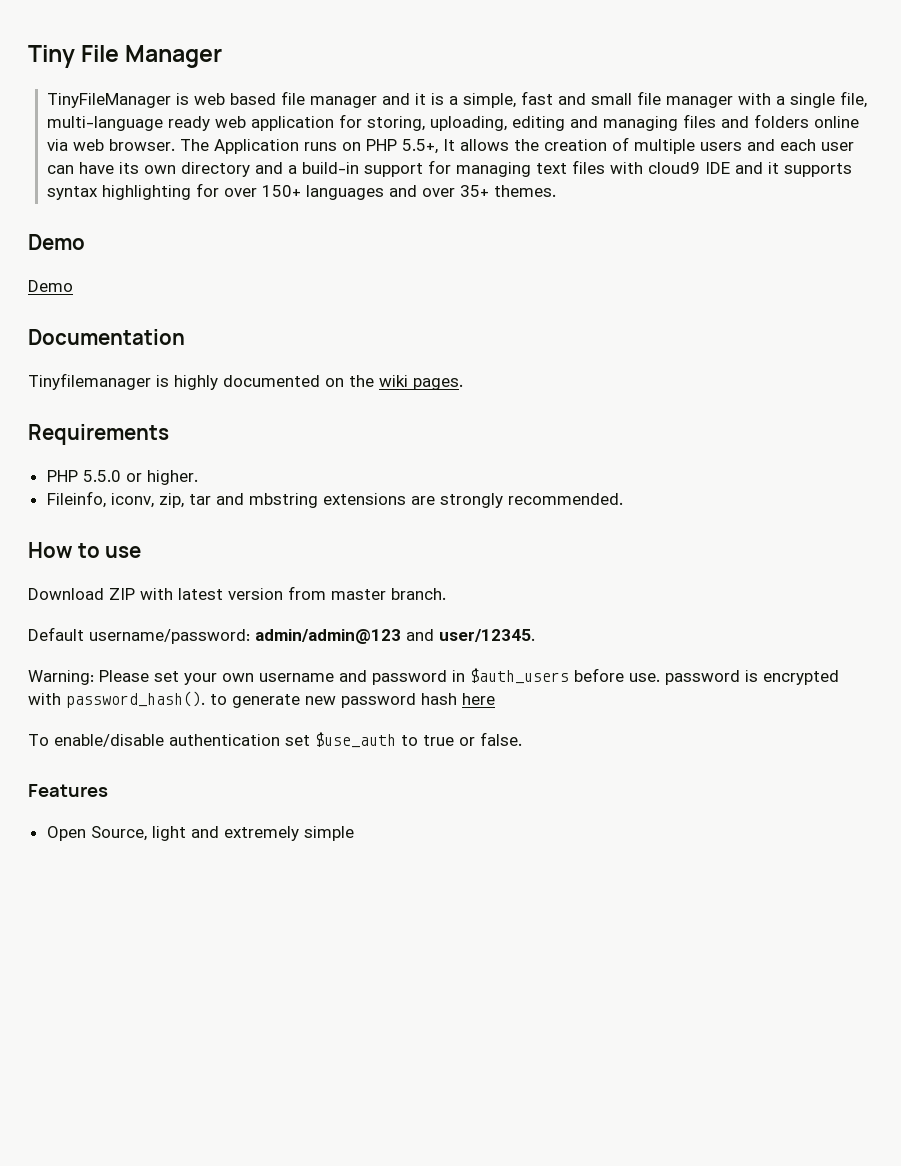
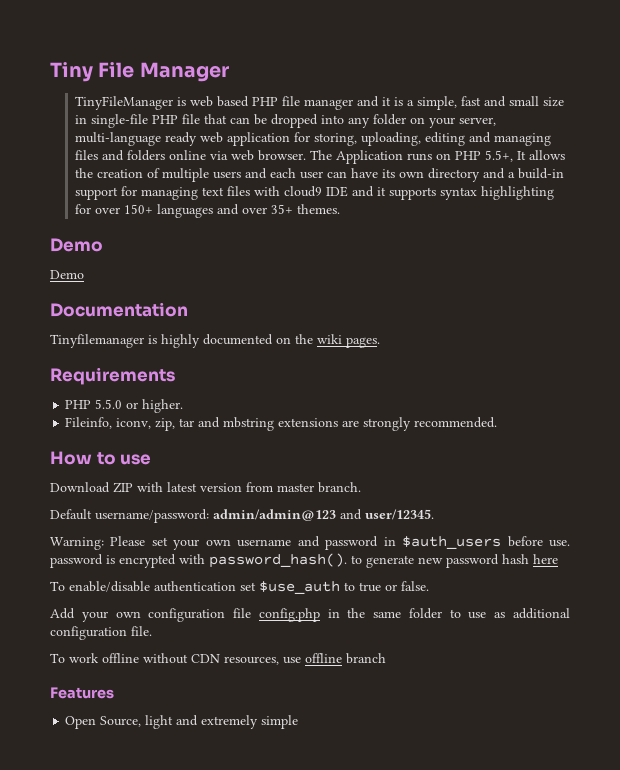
- TinyFileManager is web based file manager and it is a simple, fast and small file manager with a single file, multi-language ready web application for storing, uploading, editing and managing files and folders online via web browser.
+ TinyFileManager is web based PHP file manager and it is a simple, fast and small size in single-file PHP file that can be dropped into any folder on your server, multi-language ready web application for storing, uploading, editing and managing files and folders online via web browser.
+ Add your own configuration file config.php in the same folder to use as additional configuration file.
+ To work offline without CDN resources, use offline branch

